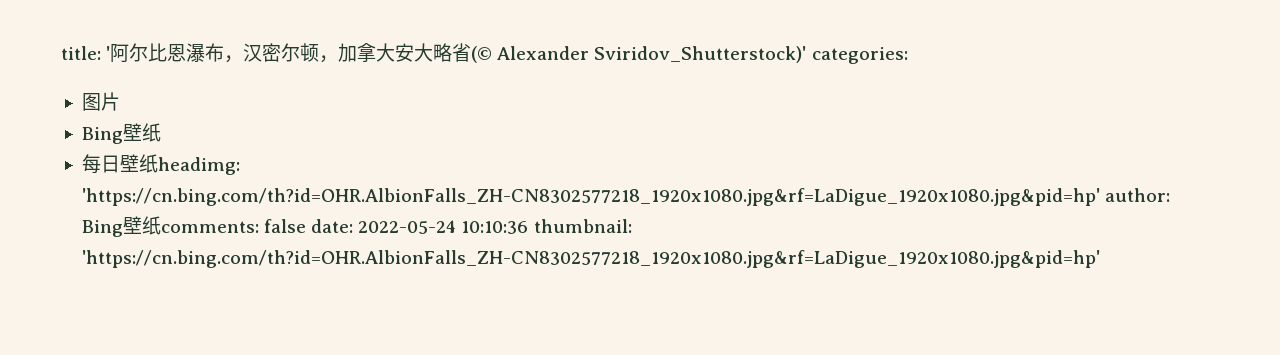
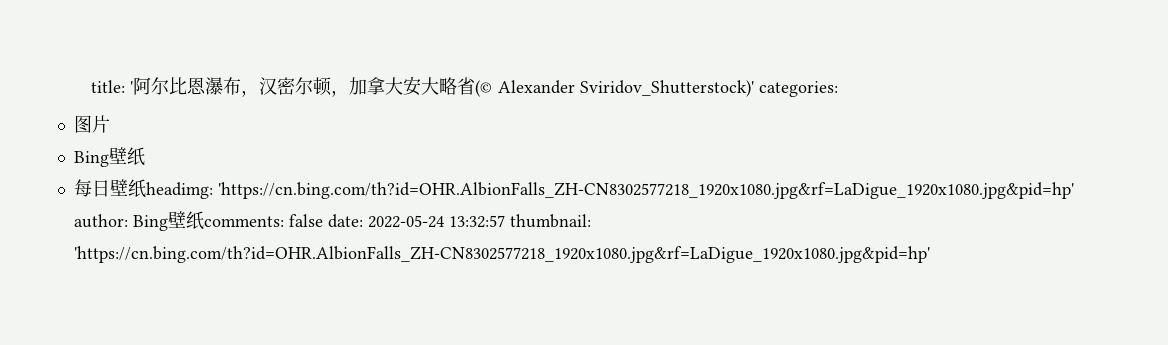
- 每日壁纸headimg: 'https://cn.bing.com/th?id=OHR.AlbionFalls_ZH-CN8302577218_1920x1080.jpg&rf=LaDigue_1920x1080.jpg&pid=hp' author: Bing壁纸comments: false date: 2022-05-24 10:10:36 thumbnail: 'https://cn.bing.com/th?id=OHR.AlbionFalls_ZH-CN8302577218_1920x1080.jpg&rf=LaDigue_1920x1080.jpg&pid=hp'
+ 每日壁纸headimg: 'https://cn.bing.com/th?id=OHR.AlbionFalls_ZH-CN8302577218_1920x1080.jpg&rf=LaDigue_1920x1080.jpg&pid=hp' author: Bing壁纸comments: false date: 2022-05-24 13:32:57 thumbnail: 'https://cn.bing.com/th?id=OHR.AlbionFalls_ZH-CN8302577218_1920x1080.jpg&rf=LaDigue_1920x1080.jpg&pid=hp'

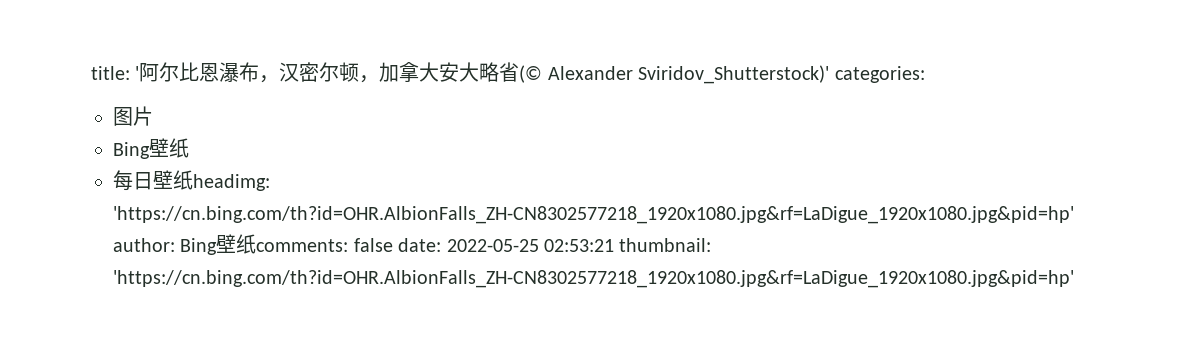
- 每日壁纸headimg: 'https://cn.bing.com/th?id=OHR.AlbionFalls_ZH-CN8302577218_1920x1080.jpg&rf=LaDigue_1920x1080.jpg&pid=hp' author: Bing壁纸comments: false date: 2022-05-24 13:32:57 thumbnail: 'https://cn.bing.com/th?id=OHR.AlbionFalls_ZH-CN8302577218_1920x1080.jpg&rf=LaDigue_1920x1080.jpg&pid=hp'
+ 每日壁纸headimg: 'https://cn.bing.com/th?id=OHR.AlbionFalls_ZH-CN8302577218_1920x1080.jpg&rf=LaDigue_1920x1080.jpg&pid=hp' author: Bing壁纸comments: false date: 2022-05-25 02:53:21 thumbnail: 'https://cn.bing.com/th?id=OHR.AlbionFalls_ZH-CN8302577218_1920x1080.jpg&rf=LaDigue_1920x1080.jpg&pid=hp'

